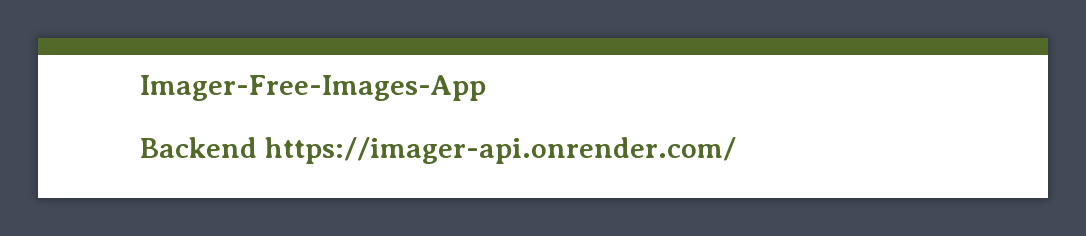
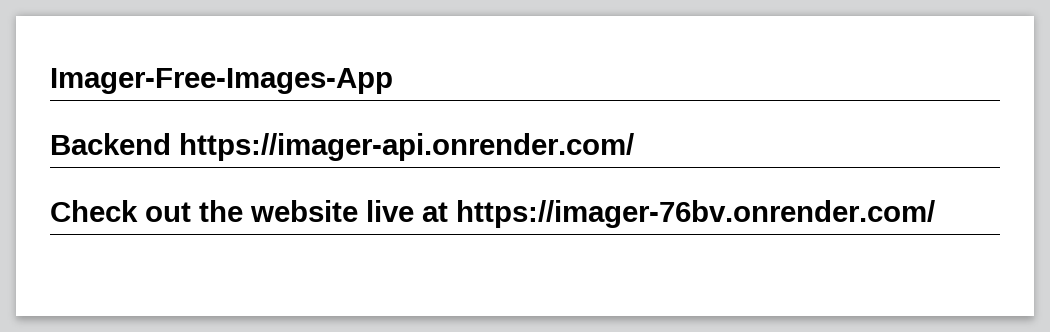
+ Check out the website live at https://imager-76bv.onrender.com/

